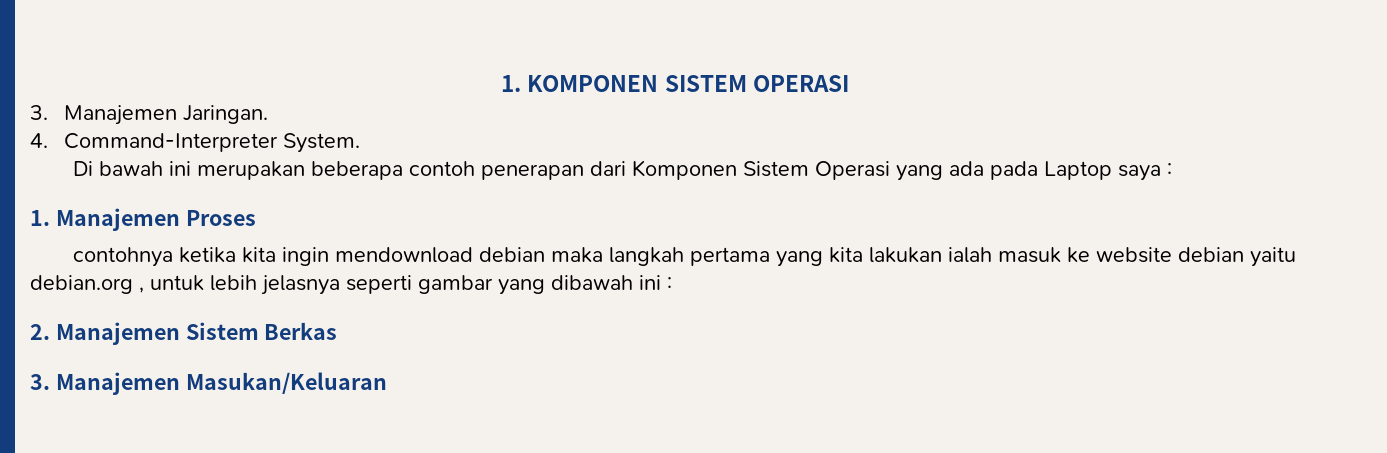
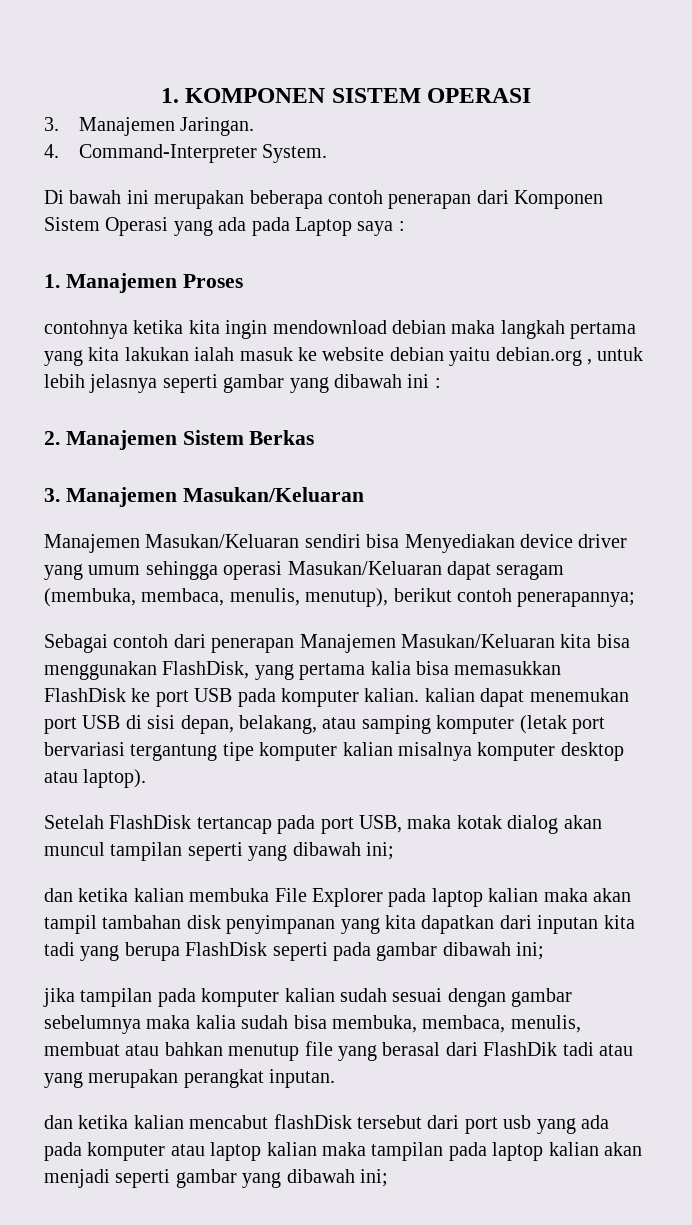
+ Manajemen Masukan/Keluaran sendiri bisa Menyediakan device driver yang umum sehingga operasi Masukan/Keluaran dapat seragam (membuka, membaca, menulis, menutup), berikut contoh penerapannya;
+ Sebagai contoh dari penerapan Manajemen Masukan/Keluaran kita bisa menggunakan FlashDisk, yang pertama kalia bisa memasukkan FlashDisk ke port USB pada komputer kalian. kalian dapat menemukan port USB di sisi depan, belakang, atau samping komputer (letak port bervariasi tergantung tipe komputer kalian misalnya komputer desktop atau laptop).
+ Setelah FlashDisk tertancap pada port USB, maka kotak dialog akan muncul tampilan seperti yang dibawah ini;
+ dan ketika kalian membuka File Explorer pada laptop kalian maka akan tampil tambahan disk penyimpanan yang kita dapatkan dari inputan kita tadi yang berupa FlashDisk seperti pada gambar dibawah ini;
+ jika tampilan pada komputer kalian sudah sesuai dengan gambar sebelumnya maka kalia sudah bisa membuka, membaca, menulis, membuat atau bahkan menutup file yang berasal dari FlashDik tadi atau yang merupakan perangkat inputan.
+ dan ketika kalian mencabut flashDisk tersebut dari port usb yang ada pada komputer atau laptop kalian maka tampilan pada laptop kalian akan menjadi seperti gambar yang dibawah ini;

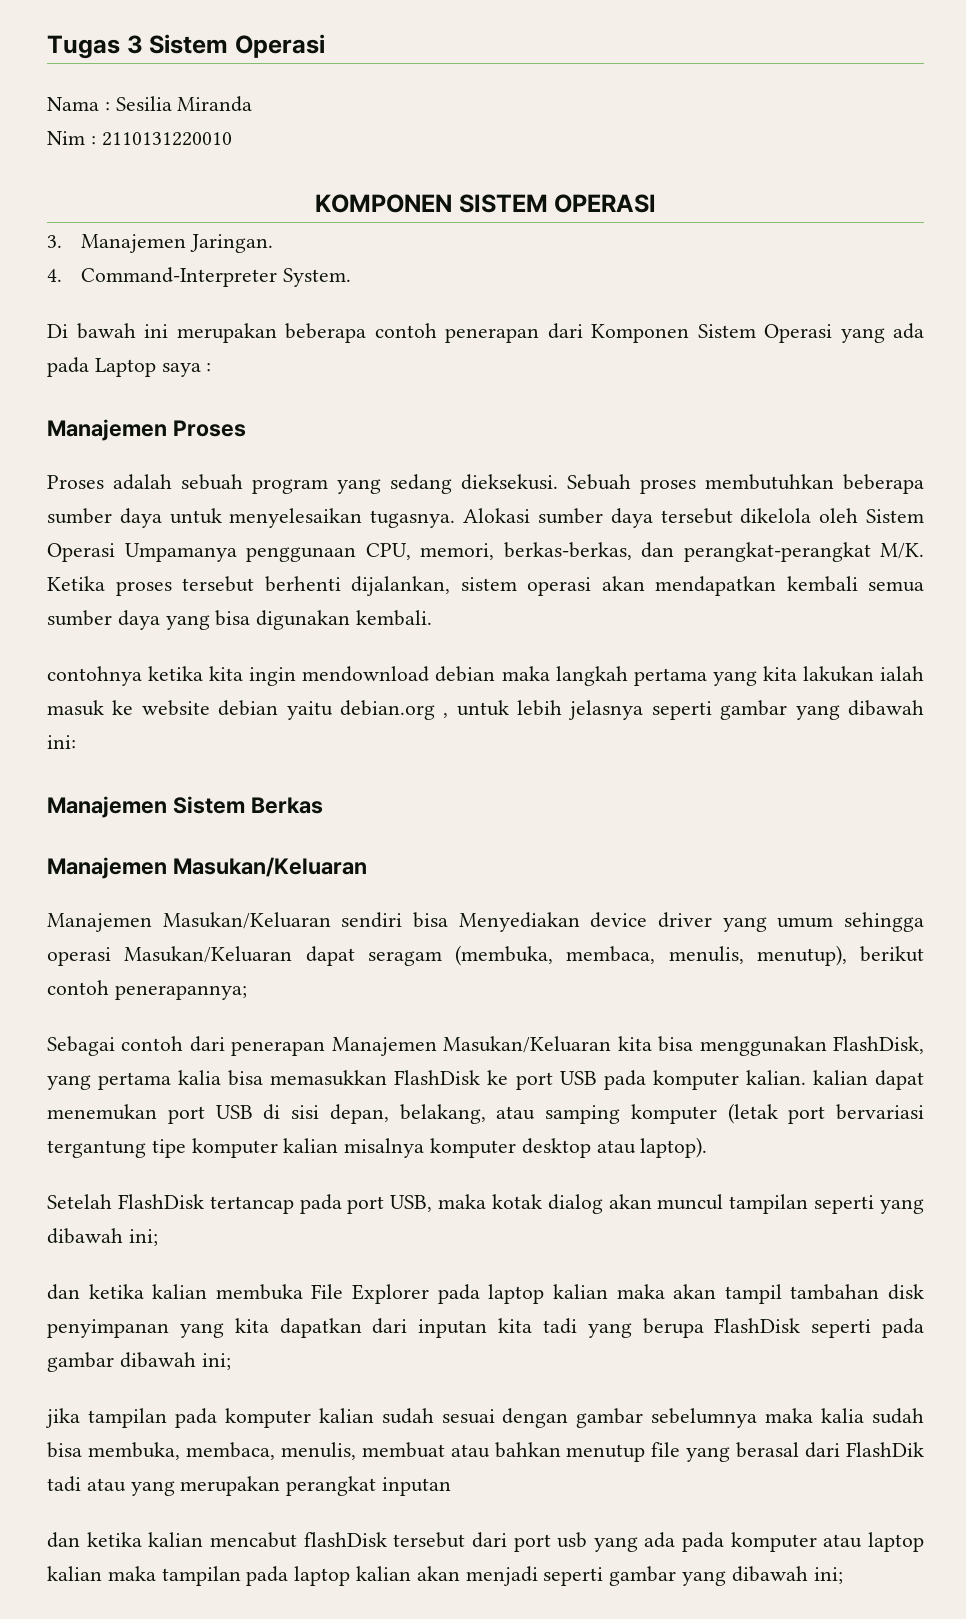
- 1. KOMPONEN SISTEM OPERASI
+ Tugas 3 Sistem Operasi
+ Nama : Sesilia Miranda
+ Nim : 2110131220010
+ KOMPONEN SISTEM OPERASI
- 1. Manajemen Proses
+ Manajemen Proses
+ Proses adalah sebuah program yang sedang dieksekusi. Sebuah proses membutuhkan beberapa sumber daya untuk menyelesaikan tugasnya. Alokasi sumber daya tersebut dikelola oleh Sistem Operasi Umpamanya penggunaan CPU, memori, berkas-berkas, dan perangkat-perangkat M/K. Ketika proses tersebut berhenti dijalankan, sistem operasi akan mendapatkan kembali semua sumber daya yang bisa digunakan kembali.
- contohnya ketika kita ingin mendownload debian maka langkah pertama yang kita lakukan ialah masuk ke website debian yaitu debian.org , untuk lebih jelasnya seperti gambar yang dibawah ini :
- 2. Manajemen Sistem Berkas
- 3. Manajemen Masukan/Keluaran
+ contohnya ketika kita ingin mendownload debian maka langkah pertama yang kita lakukan ialah masuk ke website debian yaitu debian.org , untuk lebih jelasnya seperti gambar yang dibawah ini:
+ Manajemen Sistem Berkas
+ Manajemen Masukan/Keluaran
- jika tampilan pada komputer kalian sudah sesuai dengan gambar sebelumnya maka kalia sudah bisa membuka, membaca, menulis, membuat atau bahkan menutup file yang berasal dari FlashDik tadi atau yang merupakan perangkat inputan.
+ jika tampilan pada komputer kalian sudah sesuai dengan gambar sebelumnya maka kalia sudah bisa membuka, membaca, menulis, membuat atau bahkan menutup file yang berasal dari FlashDik tadi atau yang merupakan perangkat inputan

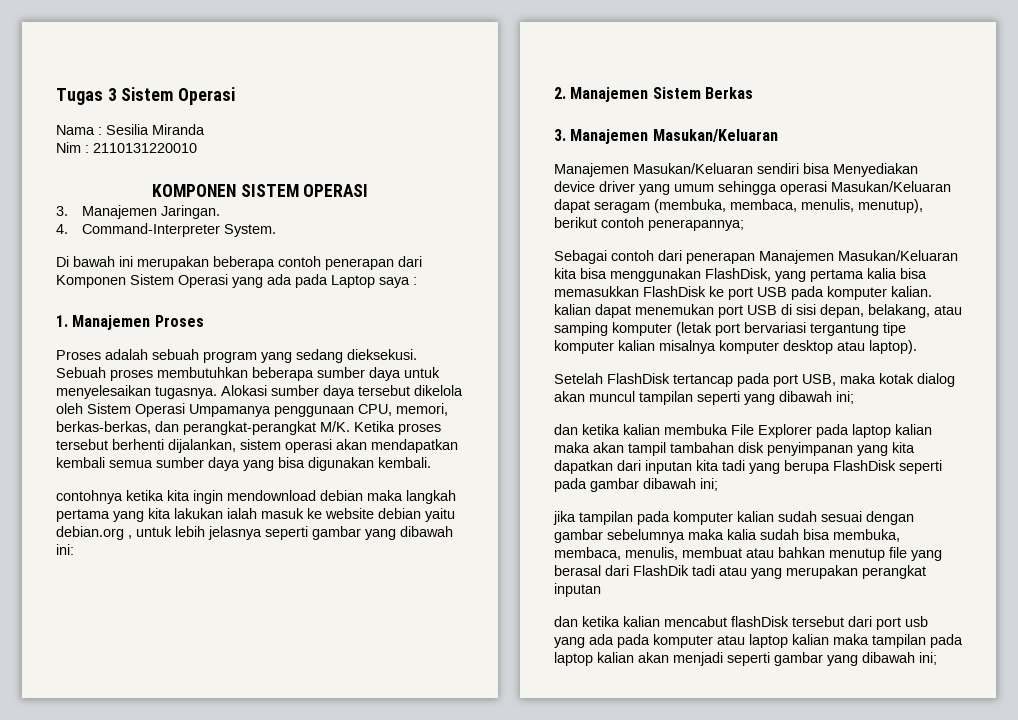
- Manajemen Proses
+ 1. Manajemen Proses
- Manajemen Sistem Berkas
- Manajemen Masukan/Keluaran
+ 2. Manajemen Sistem Berkas
+ 3. Manajemen Masukan/Keluaran

